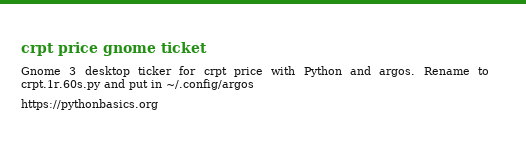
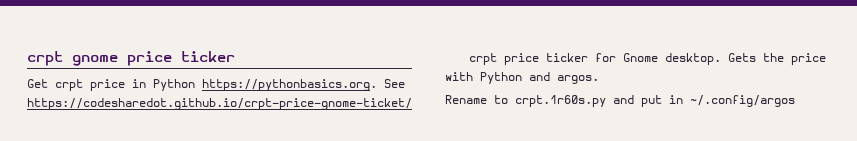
- crpt price gnome ticket
- Gnome 3 desktop ticker for crpt price with Python and argos. Rename to crpt.1r.60s.py and put in ~/.config/argos
+ crpt gnome price ticker
+ Get crpt price in Python https://pythonbasics.org. See https://codesharedot.github.io/crpt-price-gnome-ticket/
+ crpt price ticker for Gnome desktop. Gets the price with Python and argos.
+ Rename to crpt.1r60s.py and put in ~/.config/argos
- https://pythonbasics.org

